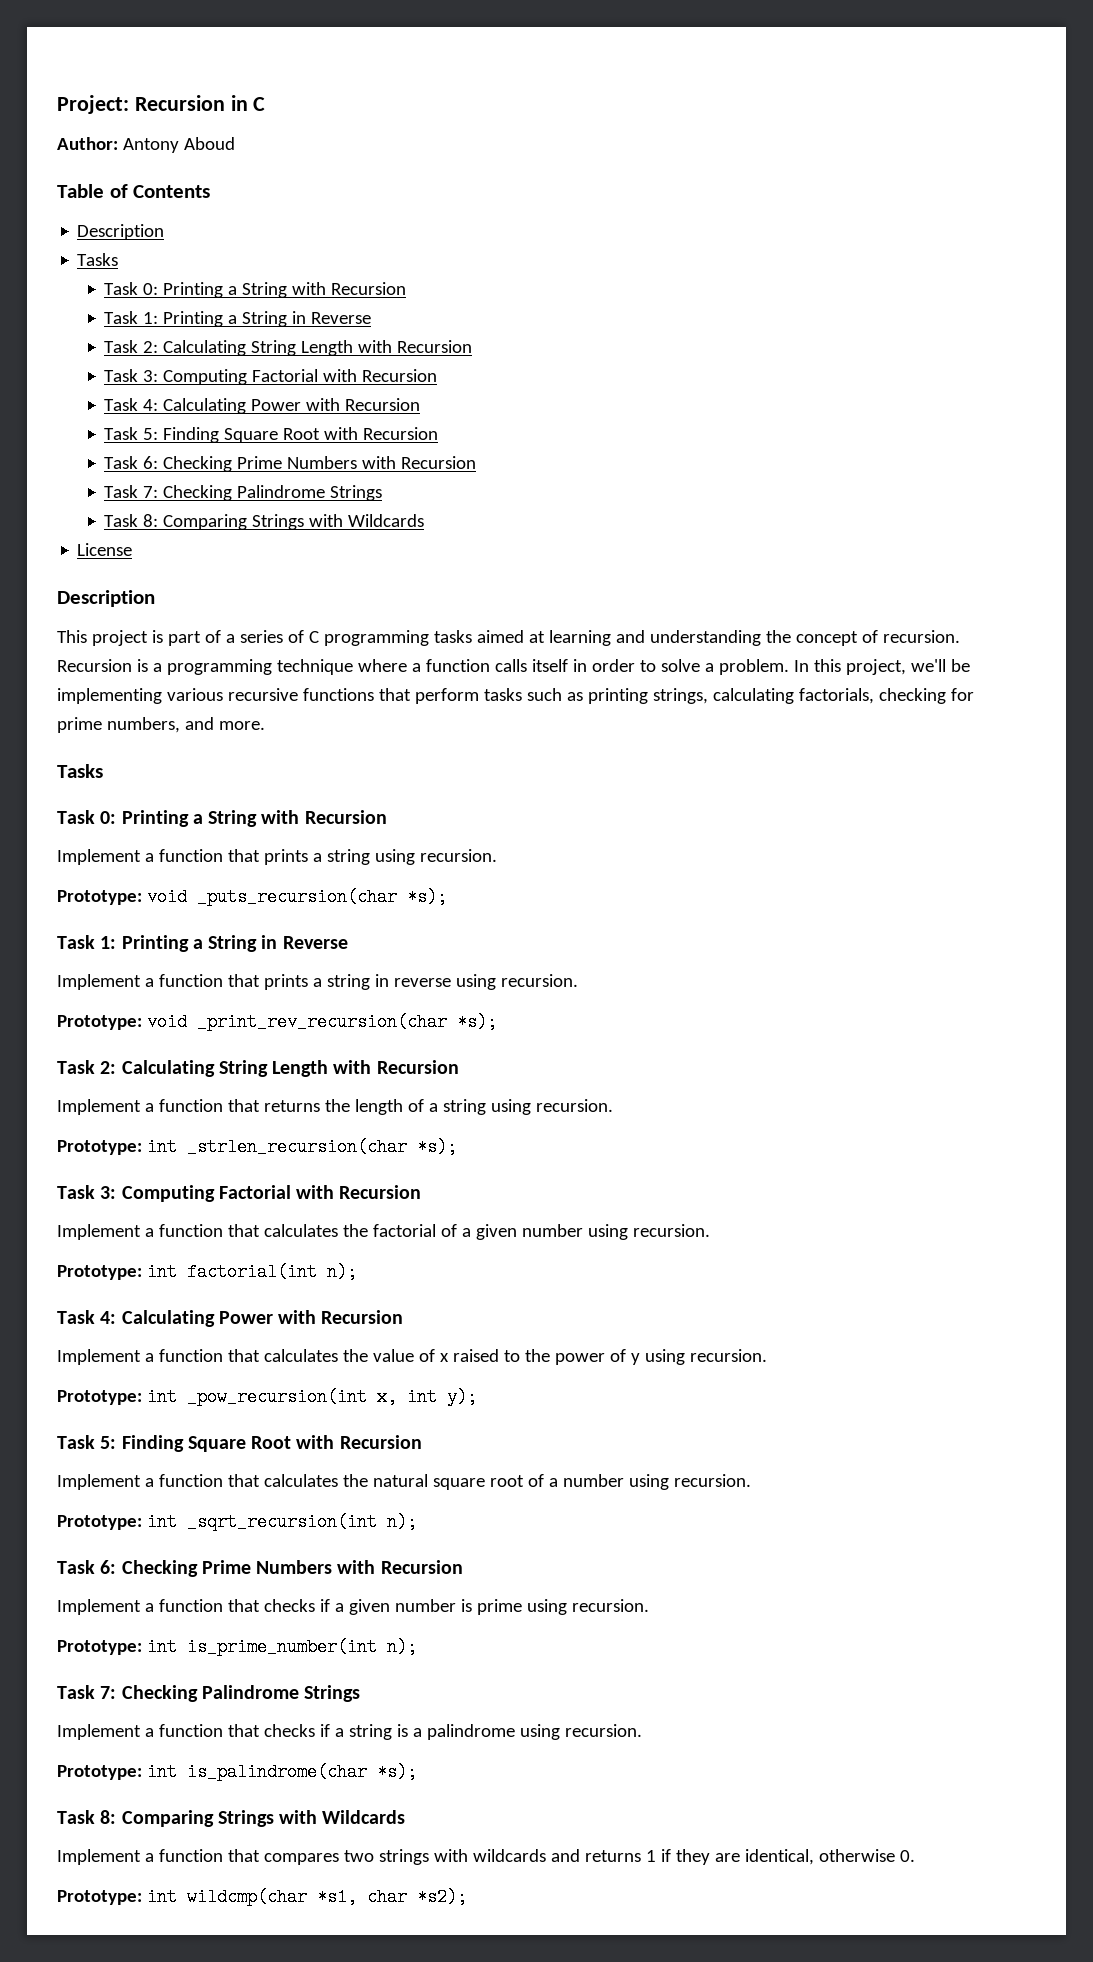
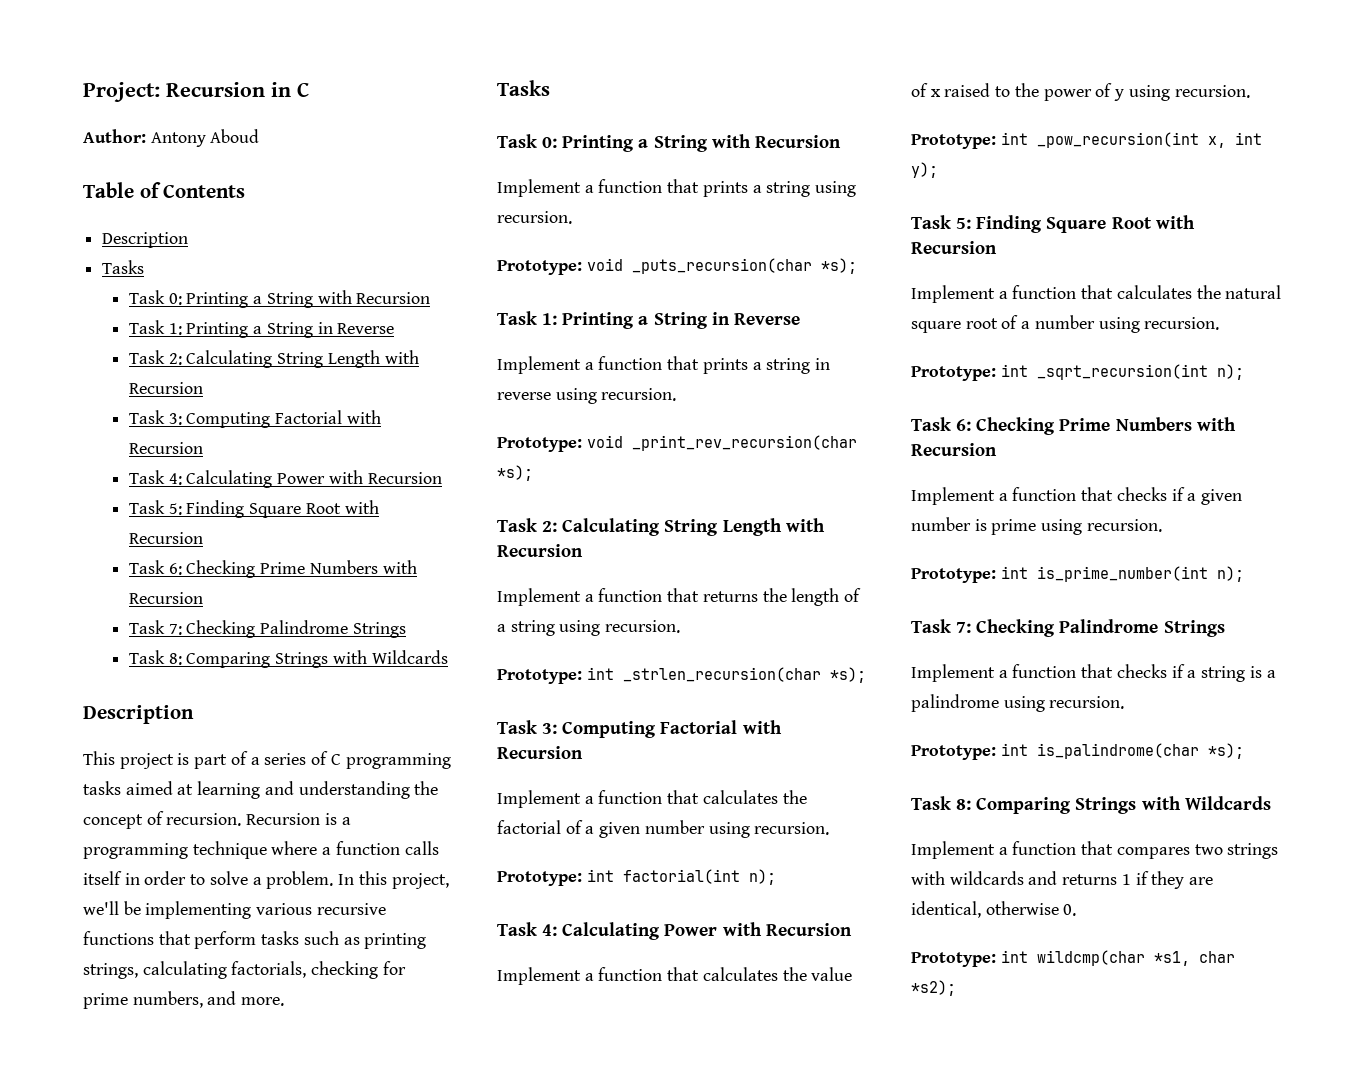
- License

